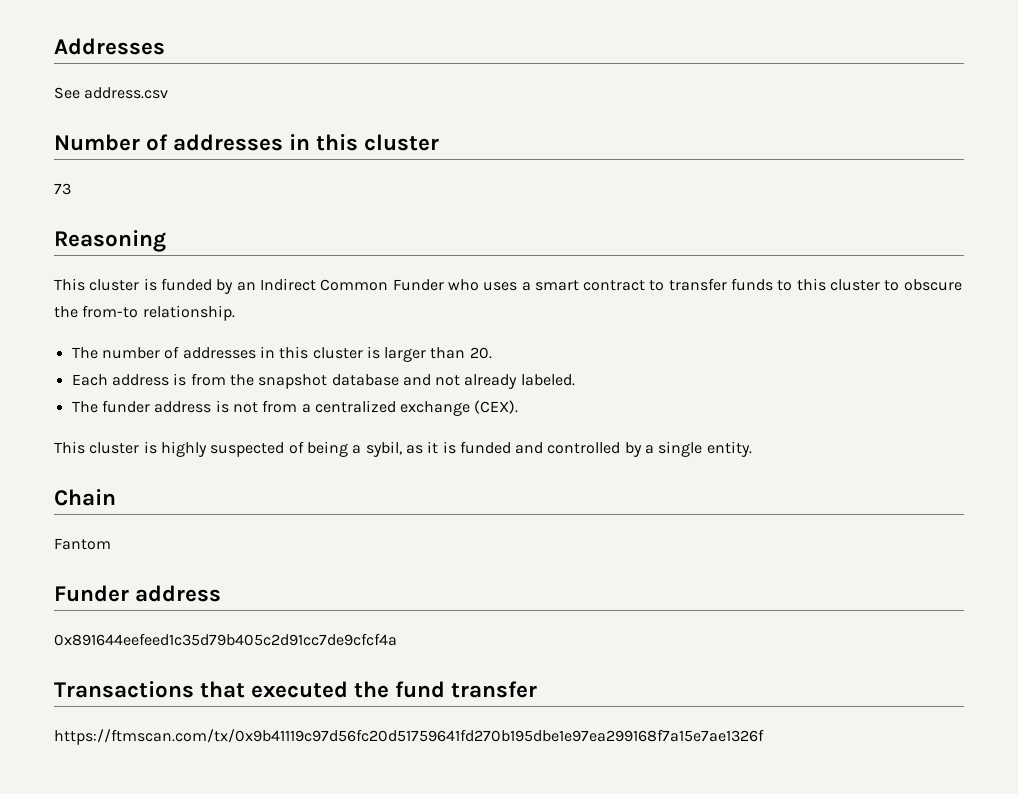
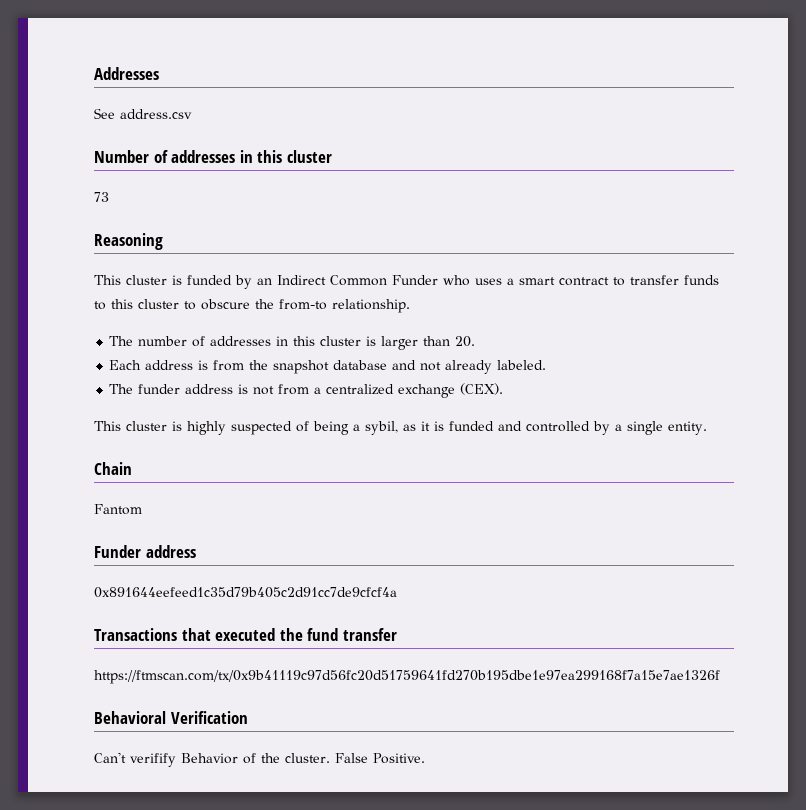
+ Behavioral Verification
+ Can't verifify Behavior of the cluster. False Positive.

